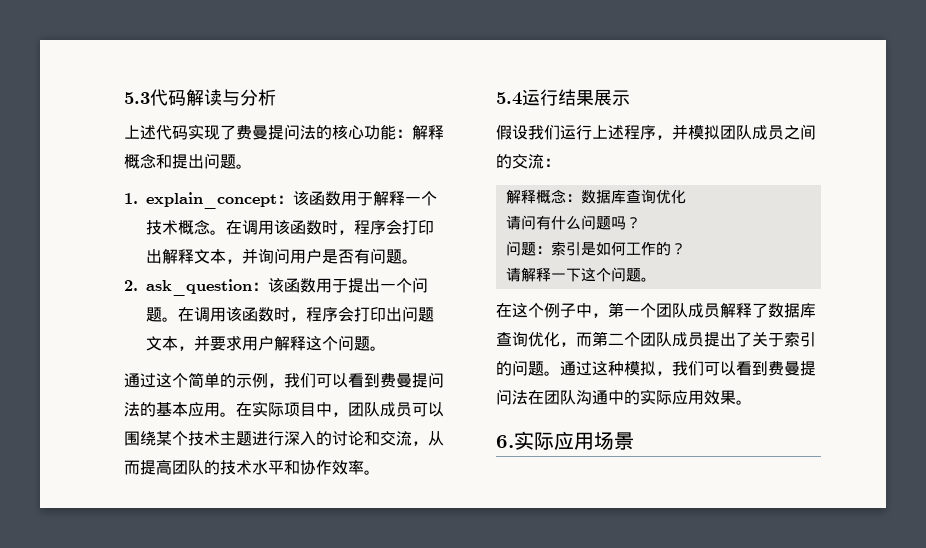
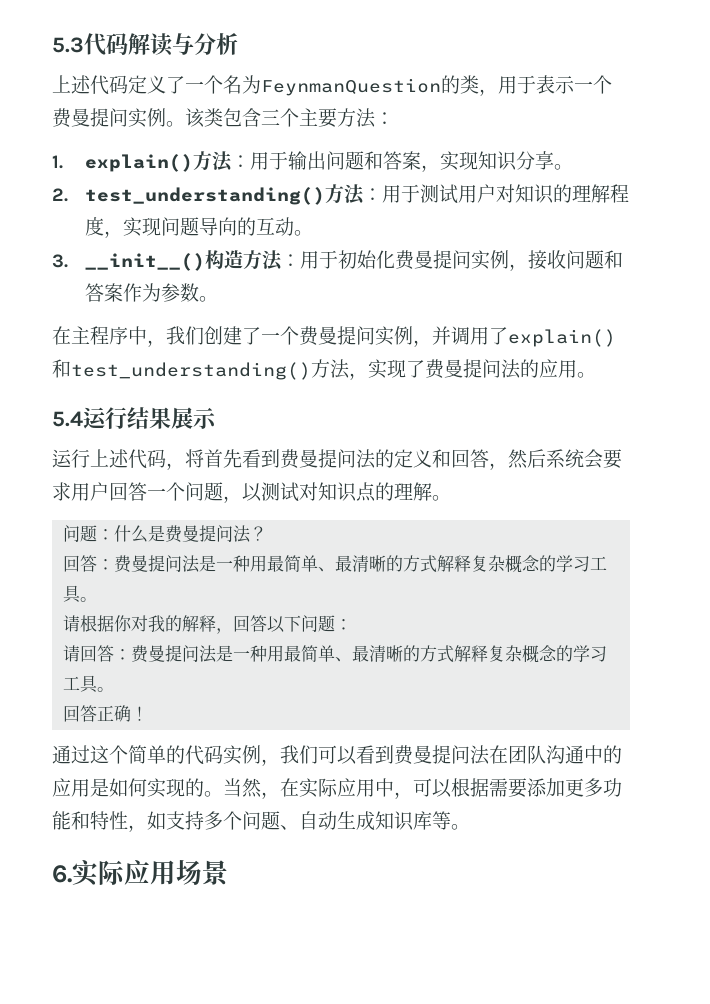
- 上述代码实现了费曼提问法的核心功能：解释概念和提出问题。
- 1. explain_concept：该函数用于解释一个技术概念。在调用该函数时，程序会打印出解释文本，并询问用户是否有问题。
- 2. ask_question：该函数用于提出一个问题。在调用该函数时，程序会打印出问题文本，并要求用户解释这个问题。
- 通过这个简单的示例，我们可以看到费曼提问法的基本应用。在实际项目中，团队成员可以围绕某个技术主题进行深入的讨论和交流，从而提高团队的技术水平和协作效率。
+ 上述代码定义了一个名为FeynmanQuestion的类，用于表示一个费曼提问实例。该类包含三个主要方法：
+ 1. explain()方法：用于输出问题和答案，实现知识分享。
+ 2. test_understanding()方法：用于测试用户对知识的理解程度，实现问题导向的互动。
+ 3. __init__()构造方法：用于初始化费曼提问实例，接收问题和答案作为参数。
+ 在主程序中，我们创建了一个费曼提问实例，并调用了explain()和test_understanding()方法，实现了费曼提问法的应用。
  5.4运行结果展示
- 假设我们运行上述程序，并模拟团队成员之间的交流：
- 解释概念：数据库查询优化
- 请问有什么问题吗？
- 问题：索引是如何工作的？
- 请解释一下这个问题。
- 在这个例子中，第一个团队成员解释了数据库查询优化，而第二个团队成员提出了关于索引的问题。通过这种模拟，我们可以看到费曼提问法在团队沟通中的实际应用效果。
+ 运行上述代码，将首先看到费曼提问法的定义和回答，然后系统会要求用户回答一个问题，以测试对知识点的理解。
+ 问题：什么是费曼提问法？
+ 回答：费曼提问法是一种用最简单、最清晰的方式解释复杂概念的学习工具。
+ 请根据你对我的解释，回答以下问题：
+ 请回答：费曼提问法是一种用最简单、最清晰的方式解释复杂概念的学习工具。
+ 回答正确！
+ 通过这个简单的代码实例，我们可以看到费曼提问法在团队沟通中的应用是如何实现的。当然，在实际应用中，可以根据需要添加更多功能和特性，如支持多个问题、自动生成知识库等。

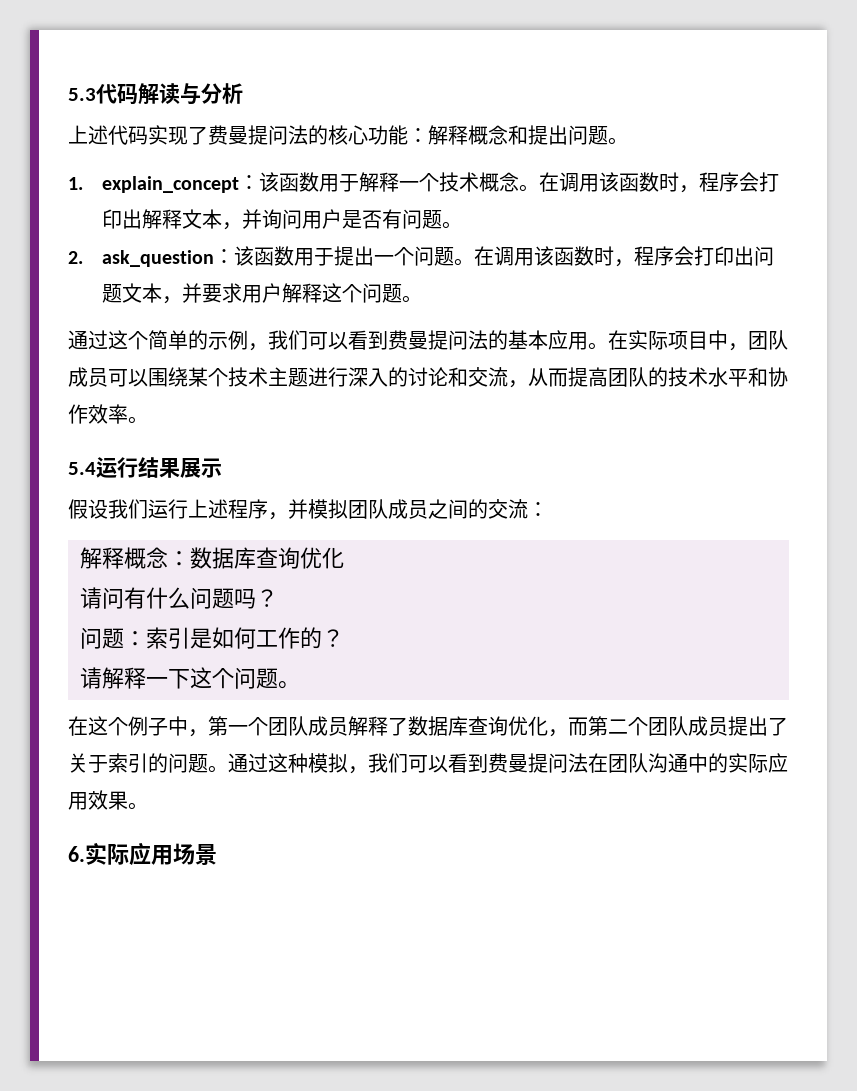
- 上述代码定义了一个名为FeynmanQuestion的类，用于表示一个费曼提问实例。该类包含三个主要方法：
- 1. explain()方法：用于输出问题和答案，实现知识分享。
- 2. test_understanding()方法：用于测试用户对知识的理解程度，实现问题导向的互动。
- 3. __init__()构造方法：用于初始化费曼提问实例，接收问题和答案作为参数。
- 在主程序中，我们创建了一个费曼提问实例，并调用了explain()和test_understanding()方法，实现了费曼提问法的应用。
+ 上述代码实现了费曼提问法的核心功能：解释概念和提出问题。
+ 1. explain_concept：该函数用于解释一个技术概念。在调用该函数时，程序会打印出解释文本，并询问用户是否有问题。
+ 2. ask_question：该函数用于提出一个问题。在调用该函数时，程序会打印出问题文本，并要求用户解释这个问题。
+ 通过这个简单的示例，我们可以看到费曼提问法的基本应用。在实际项目中，团队成员可以围绕某个技术主题进行深入的讨论和交流，从而提高团队的技术水平和协作效率。
  5.4运行结果展示
- 运行上述代码，将首先看到费曼提问法的定义和回答，然后系统会要求用户回答一个问题，以测试对知识点的理解。
- 问题：什么是费曼提问法？
- 回答：费曼提问法是一种用最简单、最清晰的方式解释复杂概念的学习工具。
- 请根据你对我的解释，回答以下问题：
- 请回答：费曼提问法是一种用最简单、最清晰的方式解释复杂概念的学习工具。
- 回答正确！
- 通过这个简单的代码实例，我们可以看到费曼提问法在团队沟通中的应用是如何实现的。当然，在实际应用中，可以根据需要添加更多功能和特性，如支持多个问题、自动生成知识库等。
+ 假设我们运行上述程序，并模拟团队成员之间的交流：
+ 解释概念：数据库查询优化
+ 请问有什么问题吗？
+ 问题：索引是如何工作的？
+ 请解释一下这个问题。
+ 在这个例子中，第一个团队成员解释了数据库查询优化，而第二个团队成员提出了关于索引的问题。通过这种模拟，我们可以看到费曼提问法在团队沟通中的实际应用效果。

